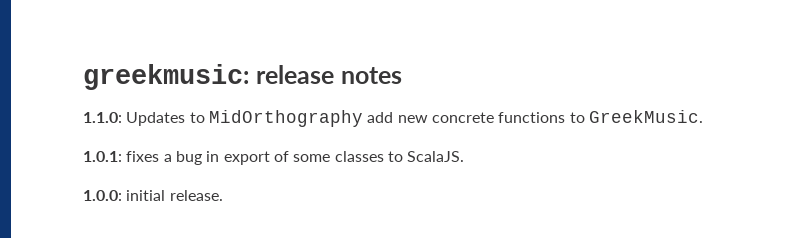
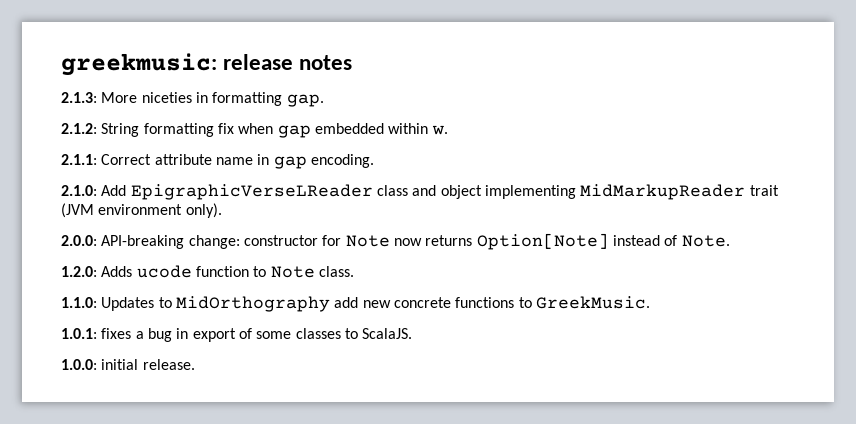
+ 2.1.3: More niceties in formatting gap.
+ 2.1.2: String formatting fix when gap embedded within w.
+ 2.1.1: Correct attribute name in gap encoding.
+ 2.1.0: Add EpigraphicVerseLReader class and object implementing MidMarkupReader trait (JVM environment only).
+ 2.0.0: API-breaking change: constructor for Note now returns Option[Note] instead of Note.
+ 1.2.0: Adds ucode function to Note class.

